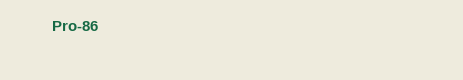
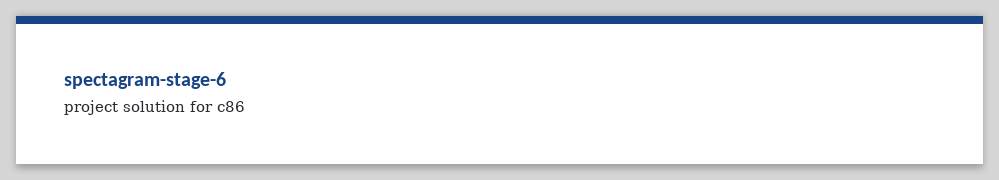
- Pro-86
+ spectagram-stage-6
+ project solution for c86

